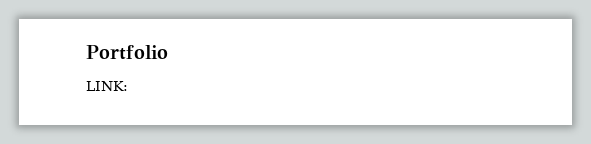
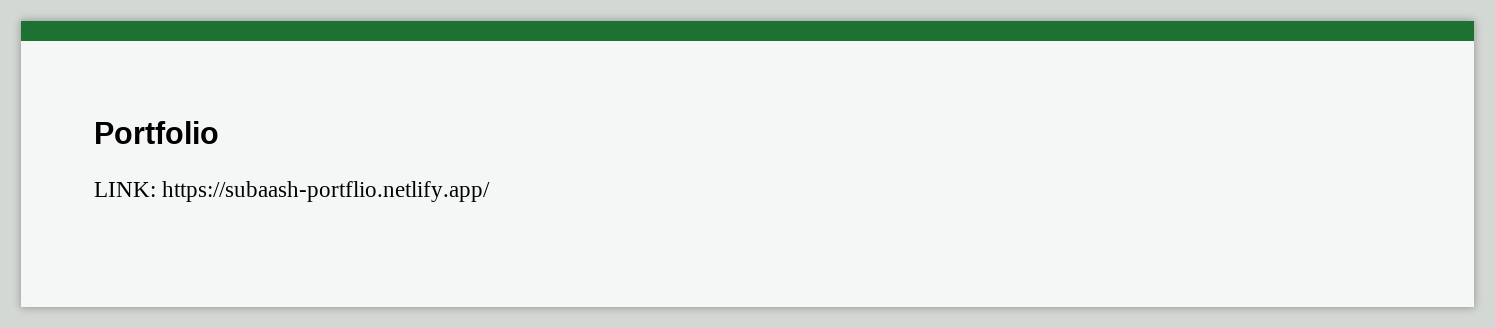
- LINK:
+ LINK: https://subaash-portflio.netlify.app/

